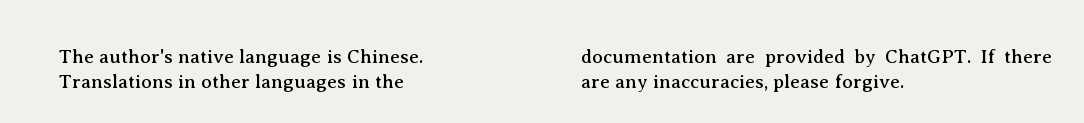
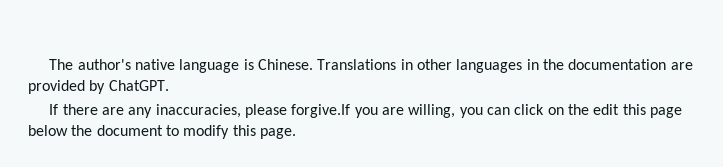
- Translations in other languages in the documentation are provided by ChatGPT. If there are any inaccuracies, please forgive.
+ Translations in other languages in the documentation are provided by ChatGPT.
+ If there are any inaccuracies, please forgive.If you are willing, you can click on the edit this page below the document to modify this page.

